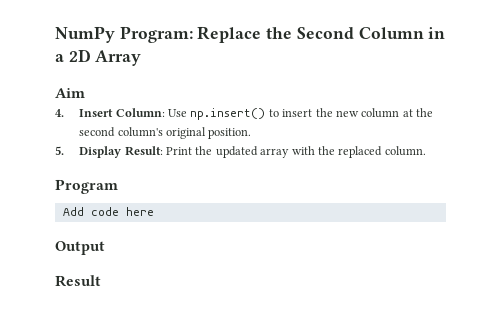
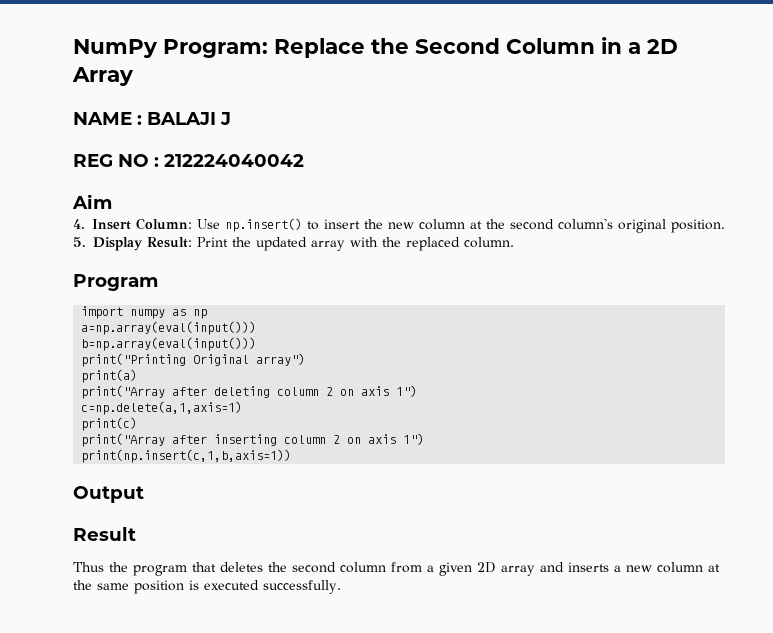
+ NAME : BALAJI J
+ REG NO : 212224040042
- Add code here
+ import numpy as np
+ a=np.array(eval(input()))
+ b=np.array(eval(input()))
+ print("Printing Original array")
+ print(a)
+ print("Array after deleting column 2 on axis 1")
+ c=np.delete(a,1,axis=1)
+ print(c)
+ print("Array after inserting column 2 on axis 1")
+ print(np.insert(c,1,b,axis=1))
  Output
  Result
+ Thus the program that deletes the second column from a given 2D array and inserts a new column at the same position is executed successfully.

